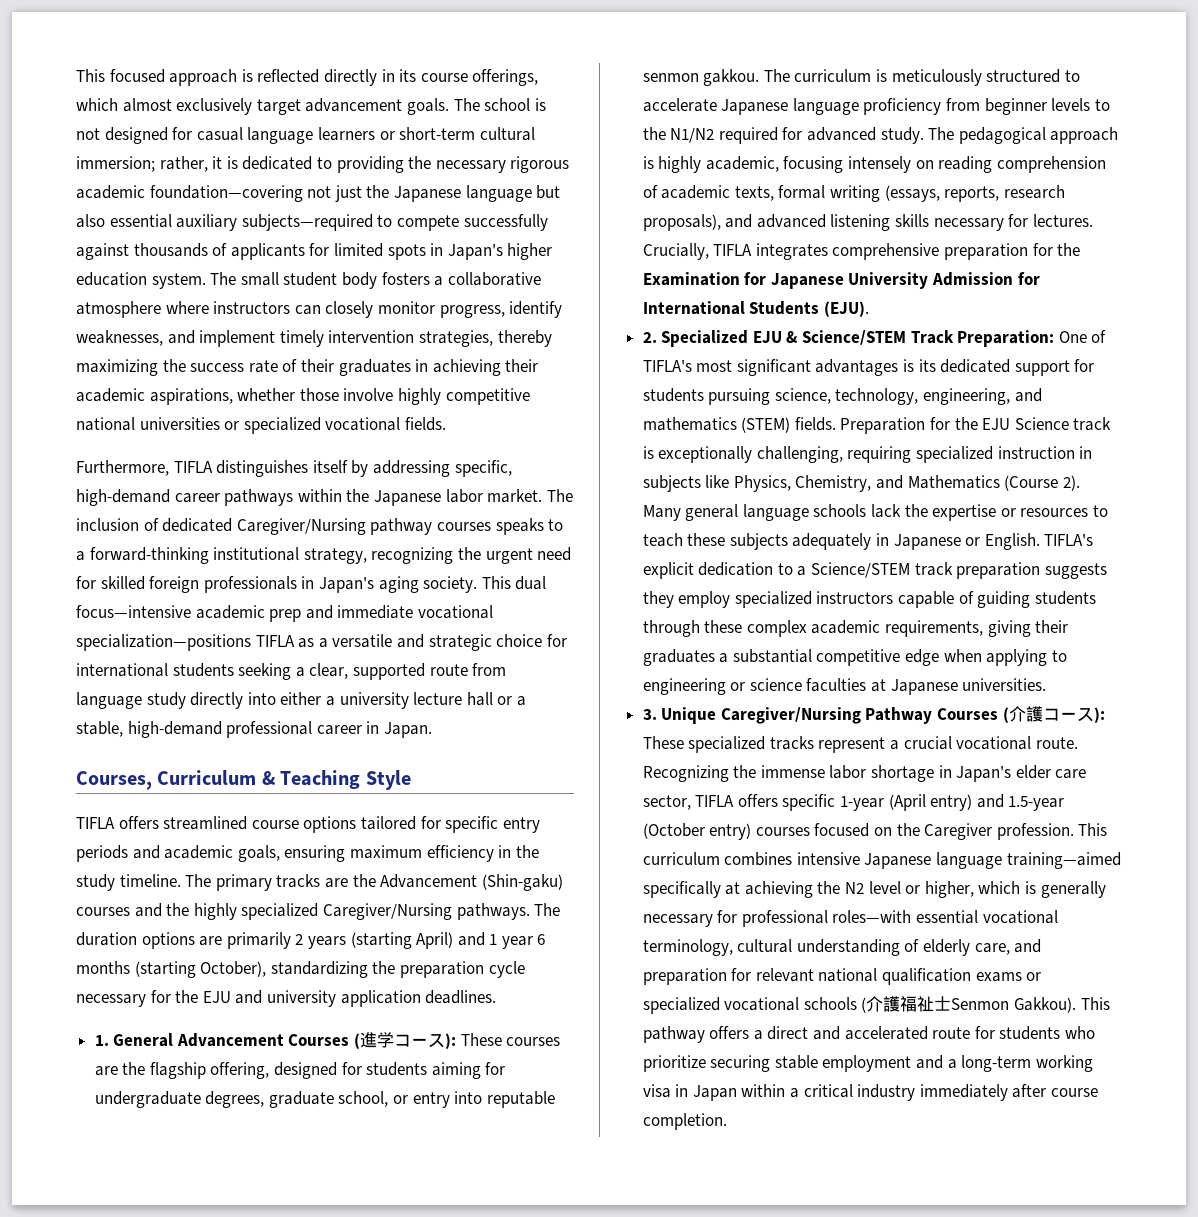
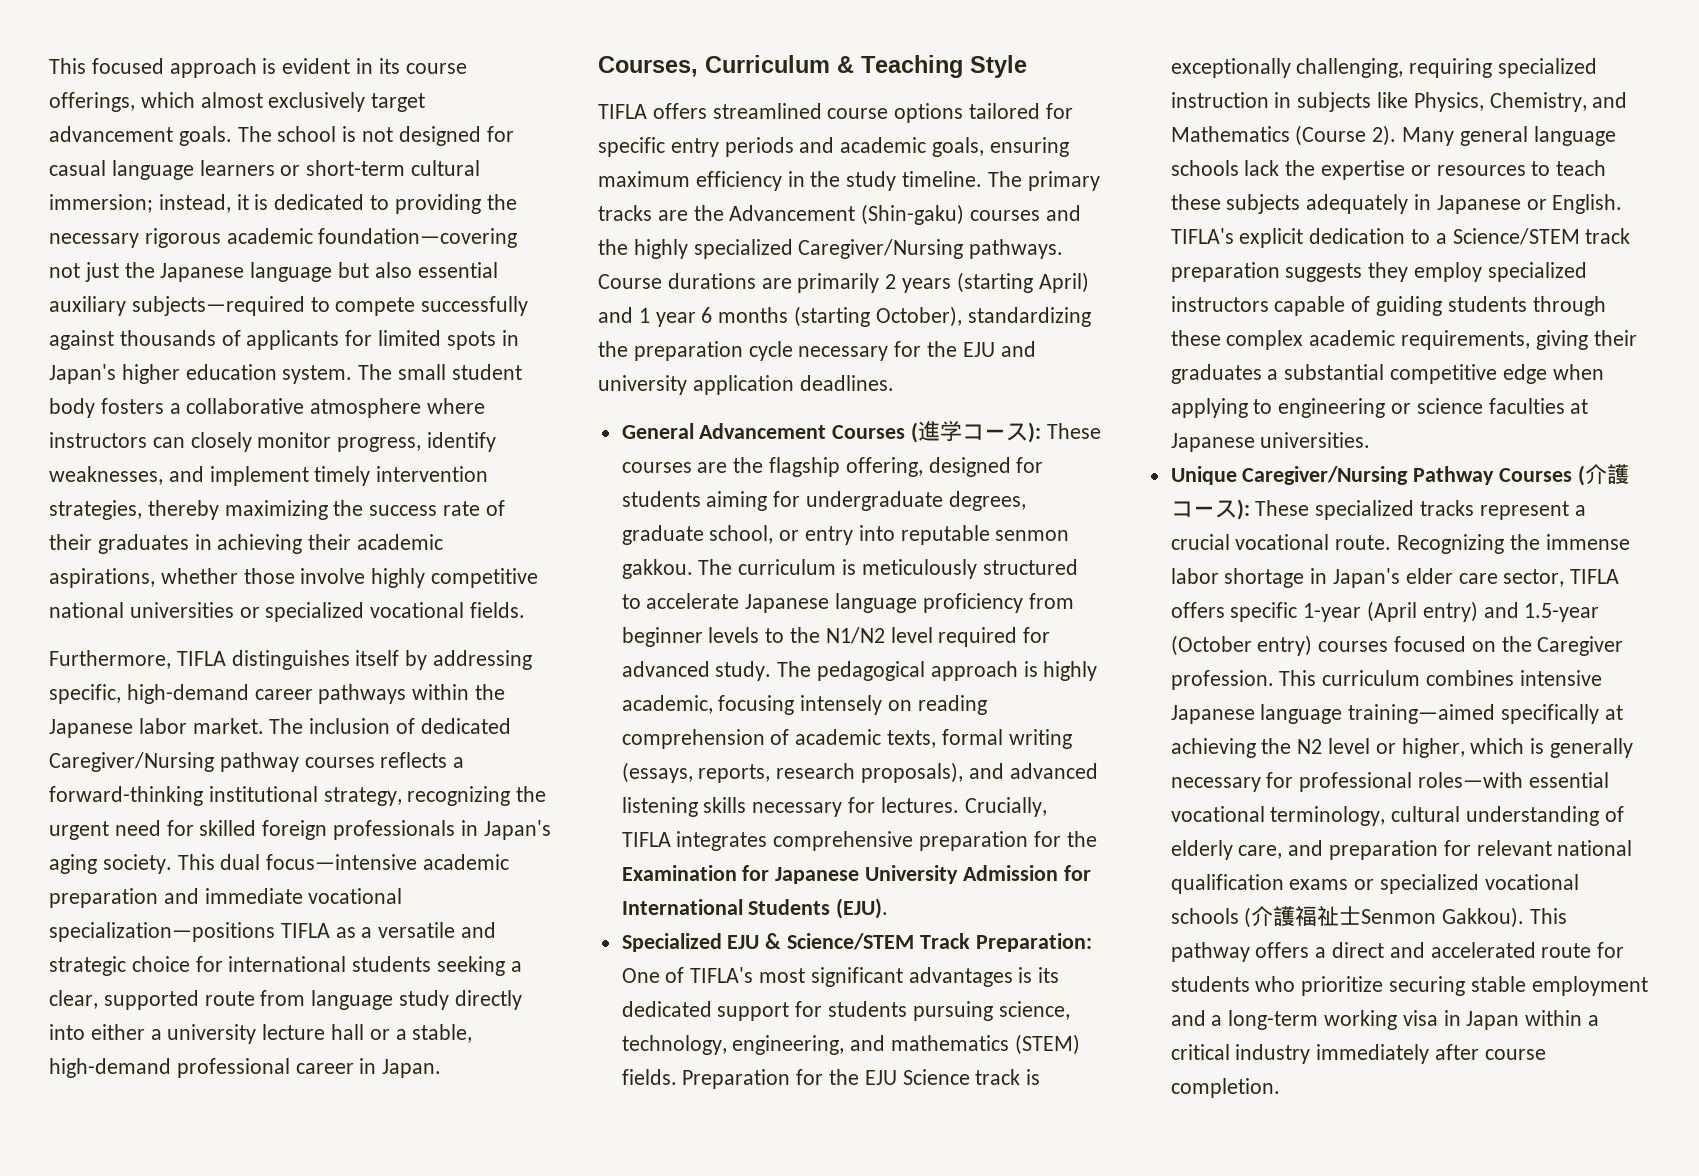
- This focused approach is reflected directly in its course offerings, which almost exclusively target advancement goals.
+ This focused approach is evident in its course offerings, which almost exclusively target advancement goals.
- The school is not designed for casual language learners or short-term cultural immersion; rather, it is dedicated to providing the necessary rigorous academic foundation—covering not just the Japanese language but also essential auxiliary subjects—required to compete successfully against thousands of applicants for limited spots in Japan's higher education system.
+ The school is not designed for casual language learners or short-term cultural immersion; instead, it is dedicated to providing the necessary rigorous academic foundation—covering not just the Japanese language but also essential auxiliary subjects—required to compete successfully against thousands of applicants for limited spots in Japan's higher education system.
- The inclusion of dedicated Caregiver/Nursing pathway courses speaks to a forward-thinking institutional strategy, recognizing the urgent need for skilled foreign professionals in Japan's aging society.
+ The inclusion of dedicated Caregiver/Nursing pathway courses reflects a forward-thinking institutional strategy, recognizing the urgent need for skilled foreign professionals in Japan's aging society.
- This dual focus—intensive academic prep and immediate vocational specialization—positions TIFLA as a versatile and strategic choice for international students seeking a clear, supported route from language study directly into either a university lecture hall or a stable, high-demand professional career in Japan.
+ This dual focus—intensive academic preparation and immediate vocational specialization—positions TIFLA as a versatile and strategic choice for international students seeking a clear, supported route from language study directly into either a university lecture hall or a stable, high-demand professional career in Japan.
- The duration options are primarily 2 years (starting April) and 1 year 6 months (starting October), standardizing the preparation cycle necessary for the EJU and university application deadlines.
+ Course durations are primarily 2 years (starting April) and 1 year 6 months (starting October), standardizing the preparation cycle necessary for the EJU and university application deadlines.
- 1. General Advancement Courses (進学コース): These courses are the flagship offering, designed for students aiming for undergraduate degrees, graduate school, or entry into reputable senmon gakkou.
+ General Advancement Courses (進学コース): These courses are the flagship offering, designed for students aiming for undergraduate degrees, graduate school, or entry into reputable senmon gakkou.
- The curriculum is meticulously structured to accelerate Japanese language proficiency from beginner levels to the N1/N2 required for advanced study.
+ The curriculum is meticulously structured to accelerate Japanese language proficiency from beginner levels to the N1/N2 level required for advanced study.
- 2. Specialized EJU & Science/STEM Track Preparation: One of TIFLA's most significant advantages is its dedicated support for students pursuing science, technology, engineering, and mathematics (STEM) fields.
+ Specialized EJU & Science/STEM Track Preparation: One of TIFLA's most significant advantages is its dedicated support for students pursuing science, technology, engineering, and mathematics (STEM) fields.
- 3. Unique Caregiver/Nursing Pathway Courses (介護コース): These specialized tracks represent a crucial vocational route.
+ Unique Caregiver/Nursing Pathway Courses (介護コース): These specialized tracks represent a crucial vocational route.

